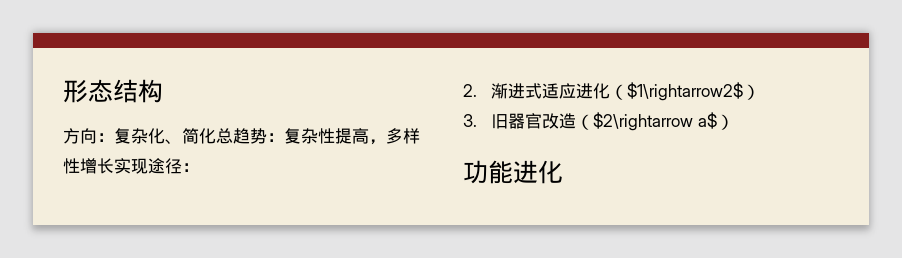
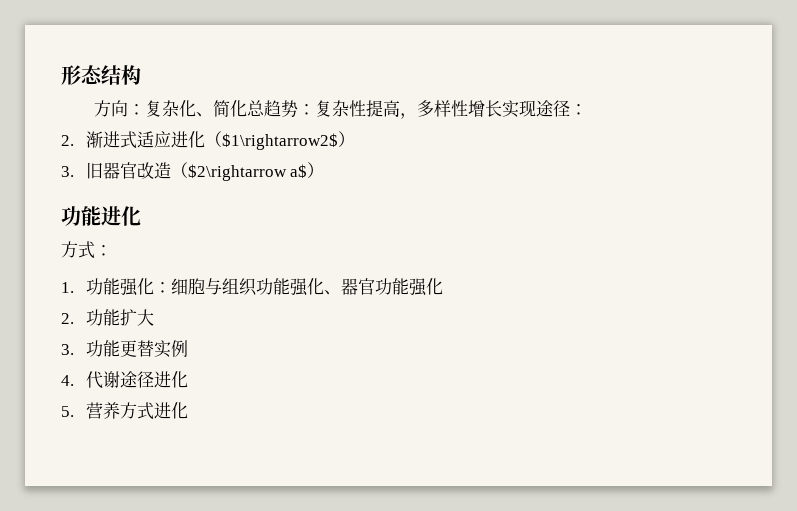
+ 方式：
+ 1.功能强化：细胞与组织功能强化、器官功能强化
+ 2.功能扩大
+ 3.功能更替实例
+ 4.代谢途径进化
+ 5.营养方式进化

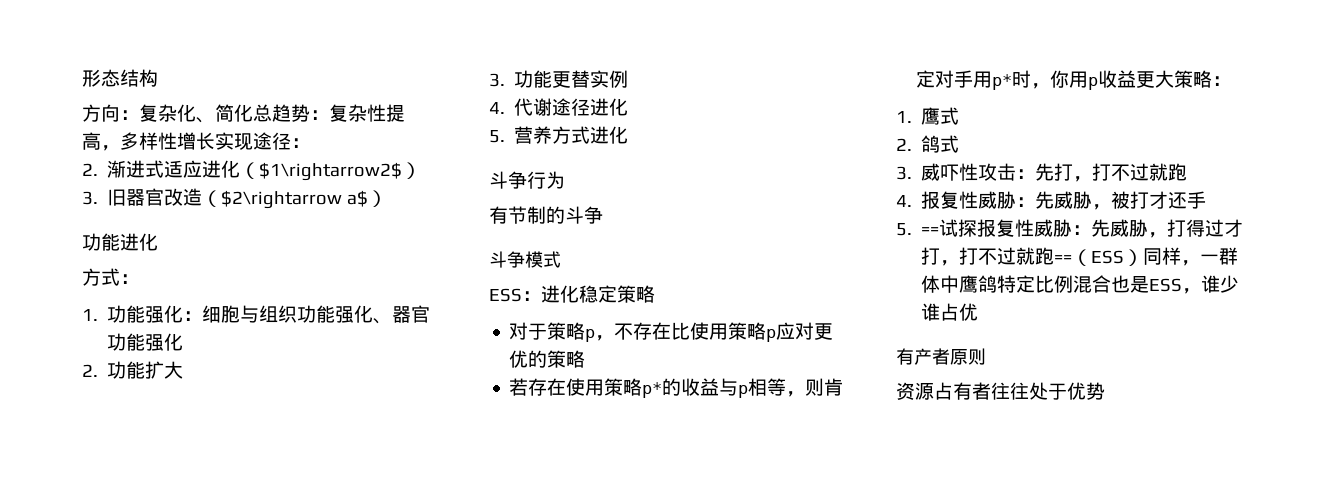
+ 斗争行为
+ 有节制的斗争
+ 斗争模式
+ ESS：进化稳定策略
+ 对于策略p，不存在比使用策略p应对更优的策略
+ 若存在使用策略p*的收益与p相等，则肯定对手用p*时，你用p收益更大策略：
+ 1.鹰式
+ 2.鸽式
+ 3.威吓性攻击：先打，打不过就跑
+ 4.报复性威胁：先威胁，被打才还手
+ 5. ==试探报复性威胁：先威胁，打得过才打，打不过就跑==（ESS）同样，一群体中鹰鸽特定比例混合也是ESS，谁少谁占优
+ 有产者原则
+ 资源占有者往往处于优势

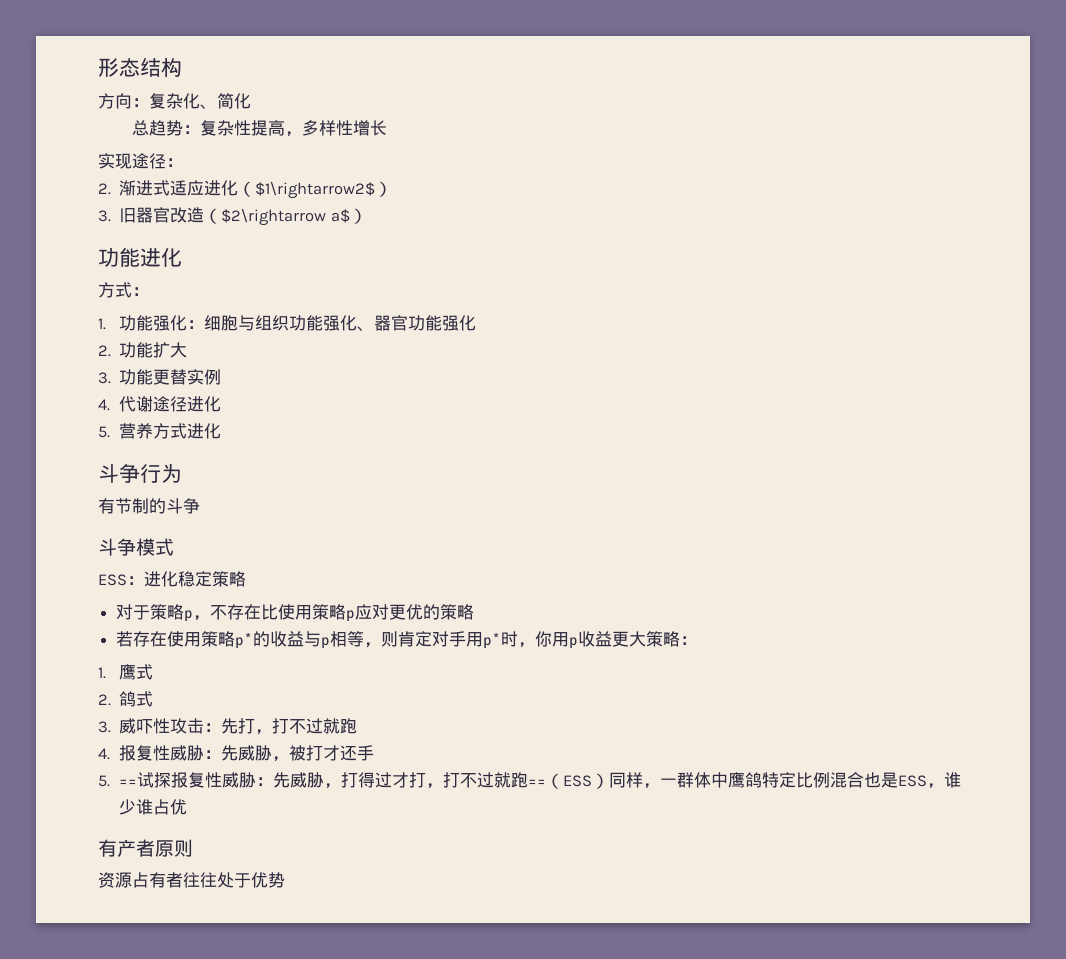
- 方向：复杂化、简化总趋势：复杂性提高，多样性增长实现途径：
+ 方向：复杂化、简化
+ 总趋势：复杂性提高，多样性增长
+ 实现途径：

